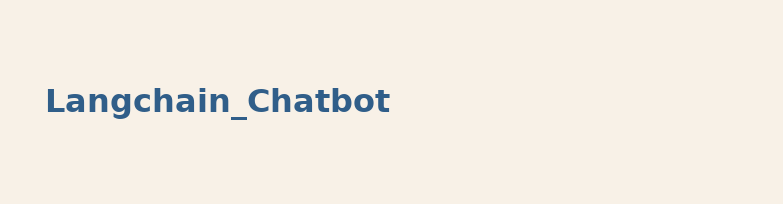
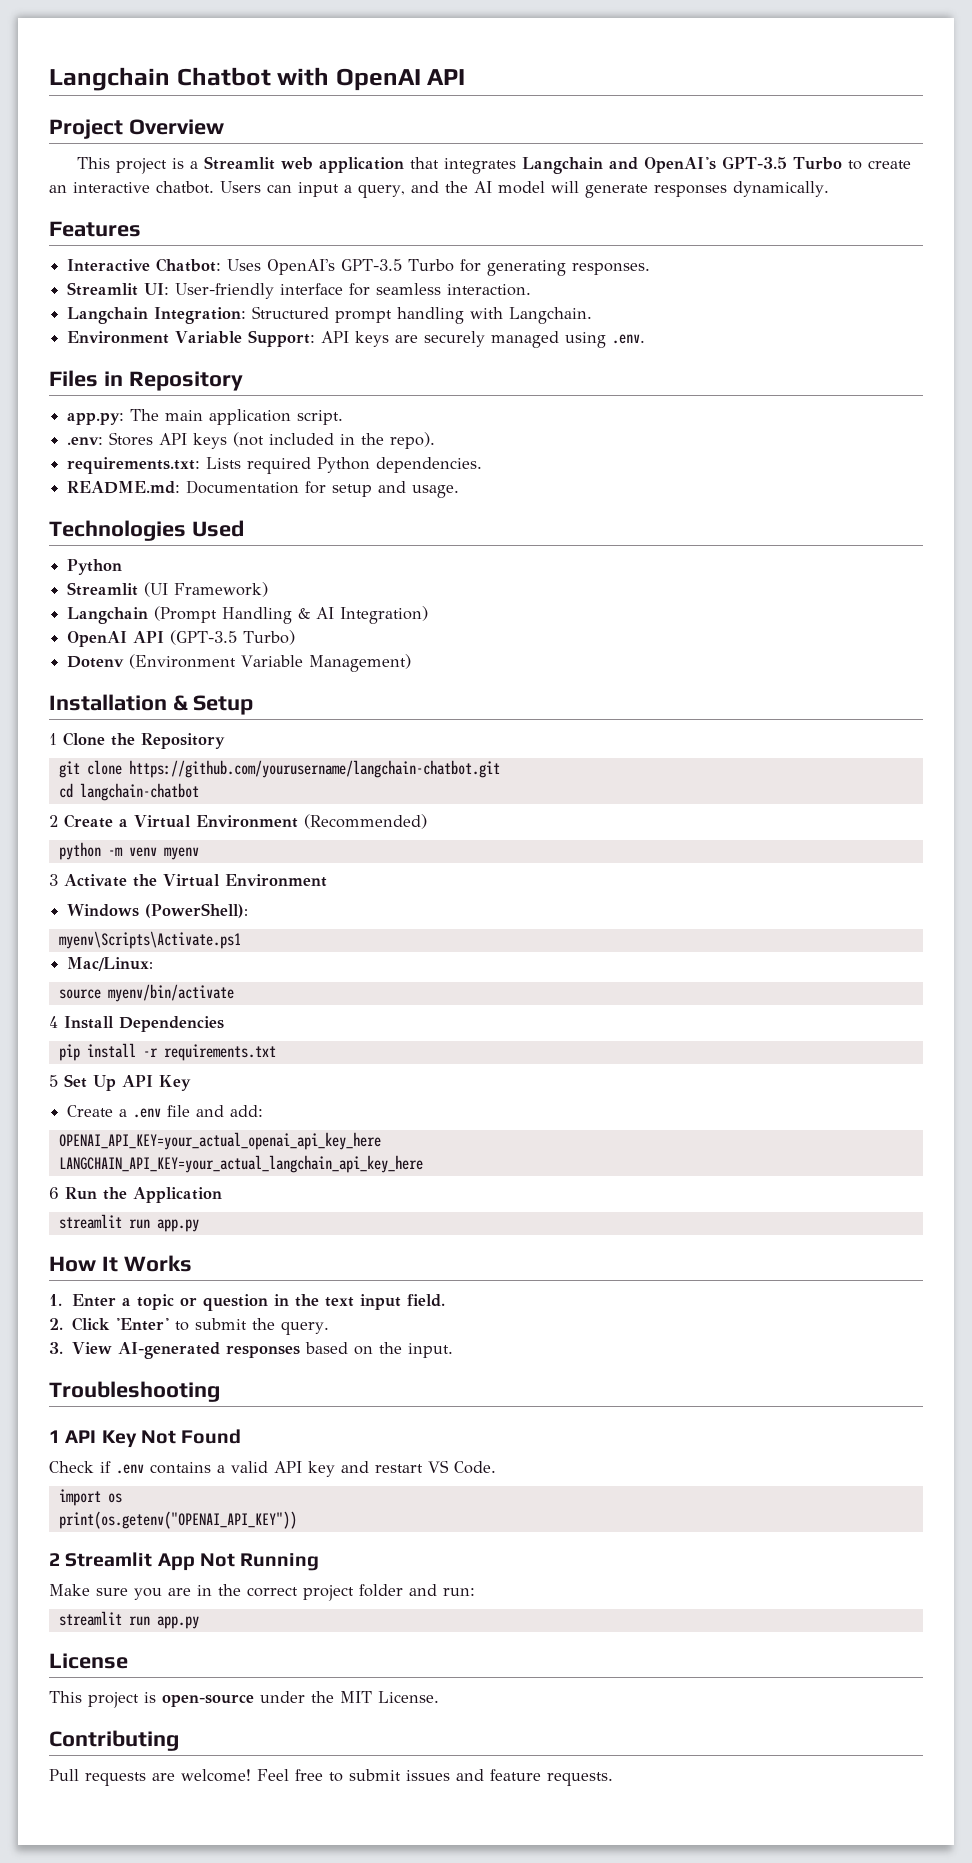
- Langchain_Chatbot
+ Langchain Chatbot with OpenAI API
+ Project Overview
+ This project is a Streamlit web application that integrates Langchain and OpenAI's GPT-3.5 Turbo to create an interactive chatbot. Users can input a query, and the AI model will generate responses dynamically.
+ Features
+ Interactive Chatbot: Uses OpenAI's GPT-3.5 Turbo for generating responses.
+ Streamlit UI: User-friendly interface for seamless interaction.
+ Langchain Integration: Structured prompt handling with Langchain.
+ Environment Variable Support: API keys are securely managed using .env.
+ Files in Repository
+ app.py: The main application script.
+ .env: Stores API keys (not included in the repo).
+ requirements.txt: Lists required Python dependencies.
+ README.md: Documentation for setup and usage.
+ Technologies Used
+ Python
+ Streamlit (UI Framework)
+ Langchain (Prompt Handling & AI Integration)
+ OpenAI API (GPT-3.5 Turbo)
+ Dotenv (Environment Variable Management)
+ Installation & Setup
+ 1 Clone the Repository
+ git clone https://github.com/yourusername/langchain-chatbot.git
+ cd langchain-chatbot
+ 2 Create a Virtual Environment (Recommended)
+ python -m venv myenv
+ 3 Activate the Virtual Environment
+ Windows (PowerShell):
+ myenv\Scripts\Activate.ps1
+ Mac/Linux:
+ source myenv/bin/activate
+ 4 Install Dependencies
+ pip install -r requirements.txt
+ 5 Set Up API Key
+ Create a .env file and add:
+ OPENAI_API_KEY=your_actual_openai_api_key_here
+ LANGCHAIN_API_KEY=your_actual_langchain_api_key_here
+ 6 Run the Application
+ streamlit run app.py
+ How It Works
+ 1. Enter a topic or question in the text input field.
+ 2. Click 'Enter' to submit the query.
+ 3. View AI-generated responses based on the input.
+ Troubleshooting
+ 1 API Key Not Found
+ Check if .env contains a valid API key and restart VS Code.
+ import os
+ print(os.getenv("OPENAI_API_KEY"))
+ 2 Streamlit App Not Running
+ Make sure you are in the correct project folder and run:
+ streamlit run app.py
+ License
+ This project is open-source under the MIT License.
+ Contributing
+ Pull requests are welcome! Feel free to submit issues and feature requests.

